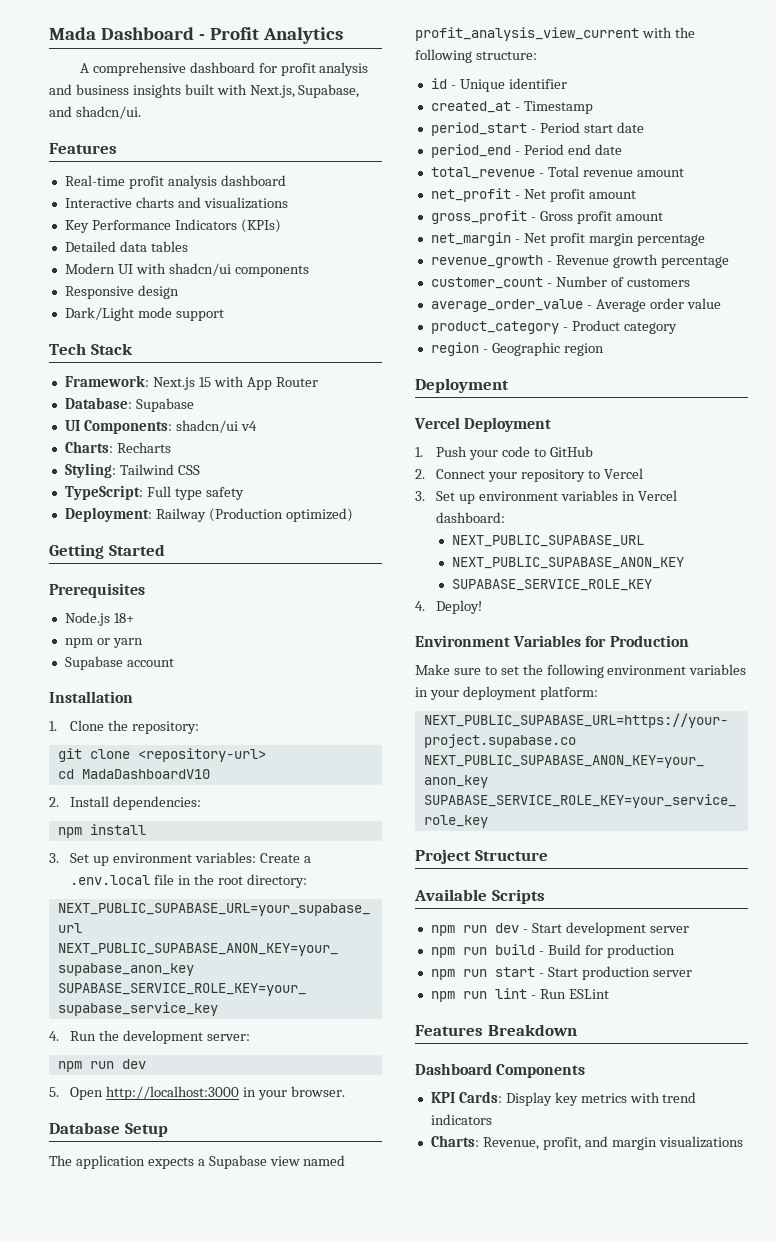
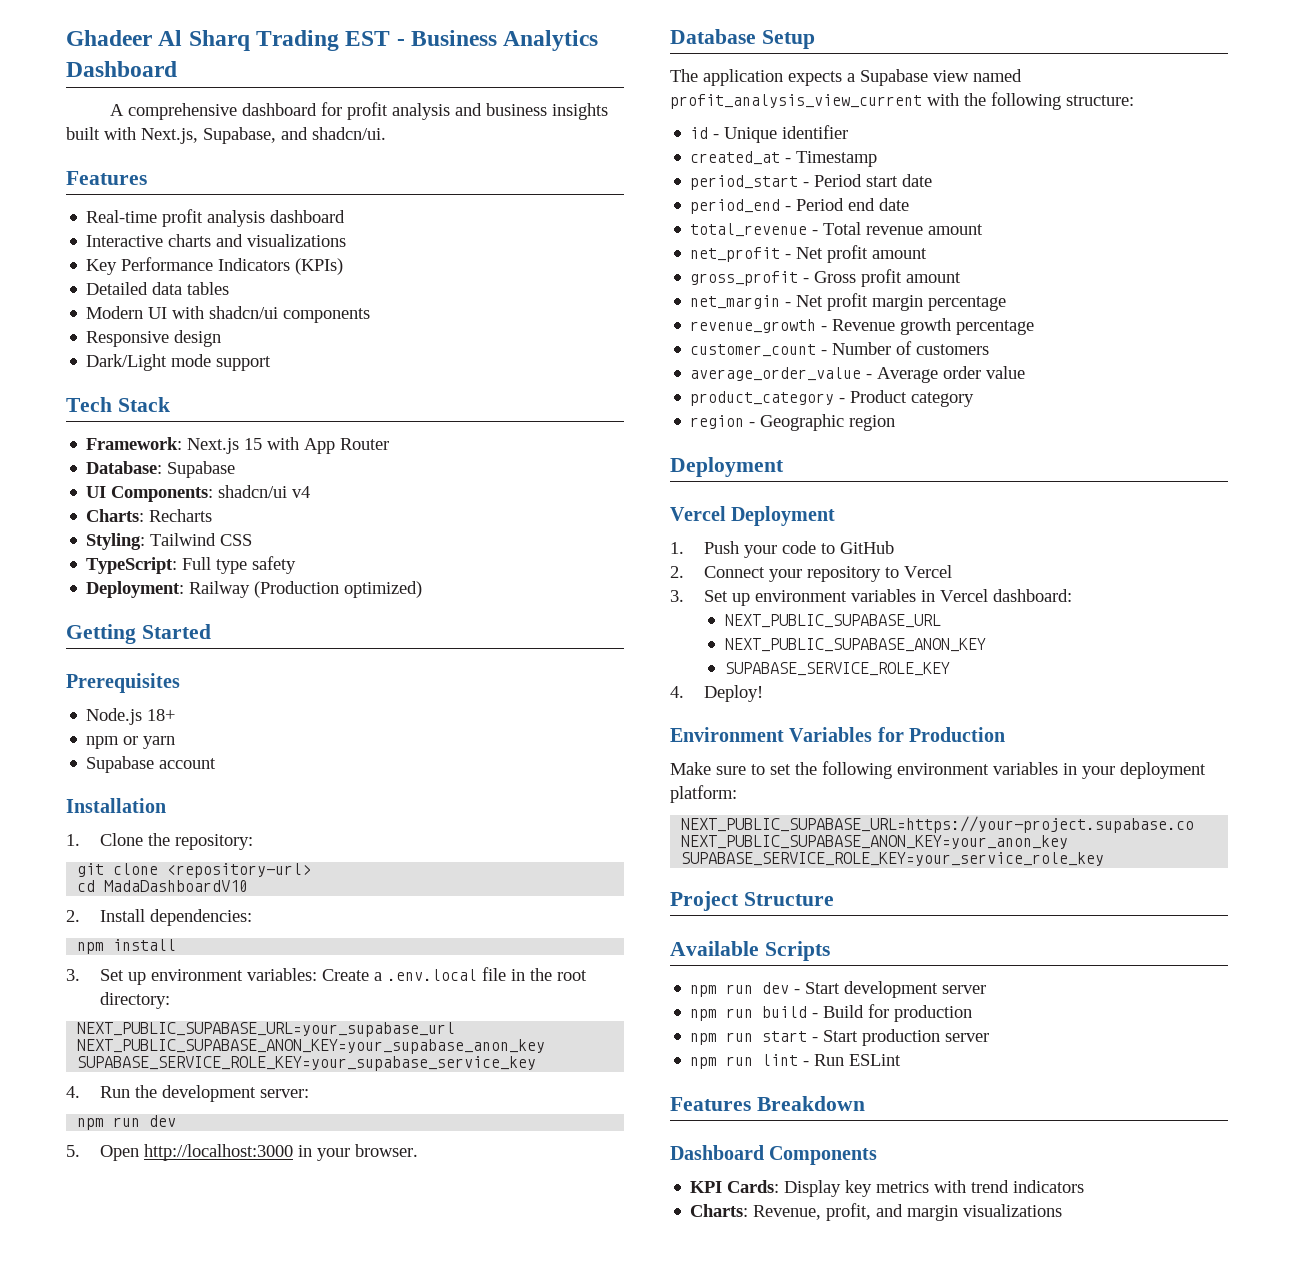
- Mada Dashboard - Profit Analytics
+ Ghadeer Al Sharq Trading EST - Business Analytics Dashboard

